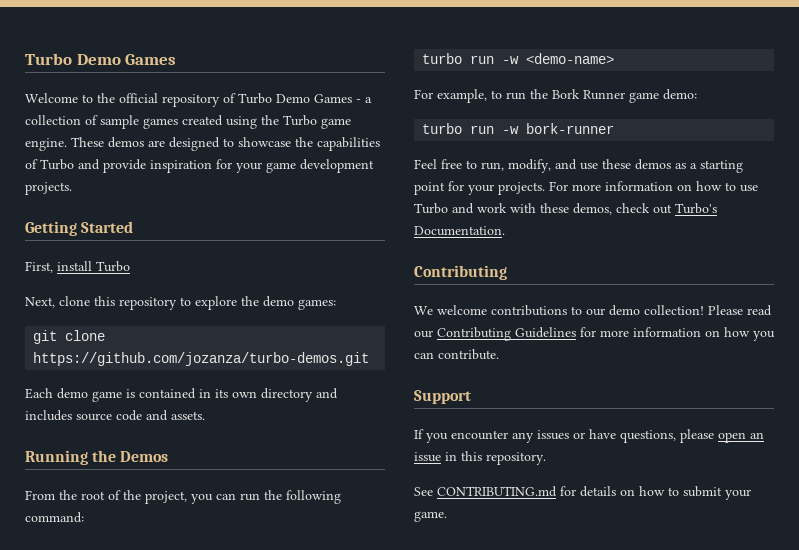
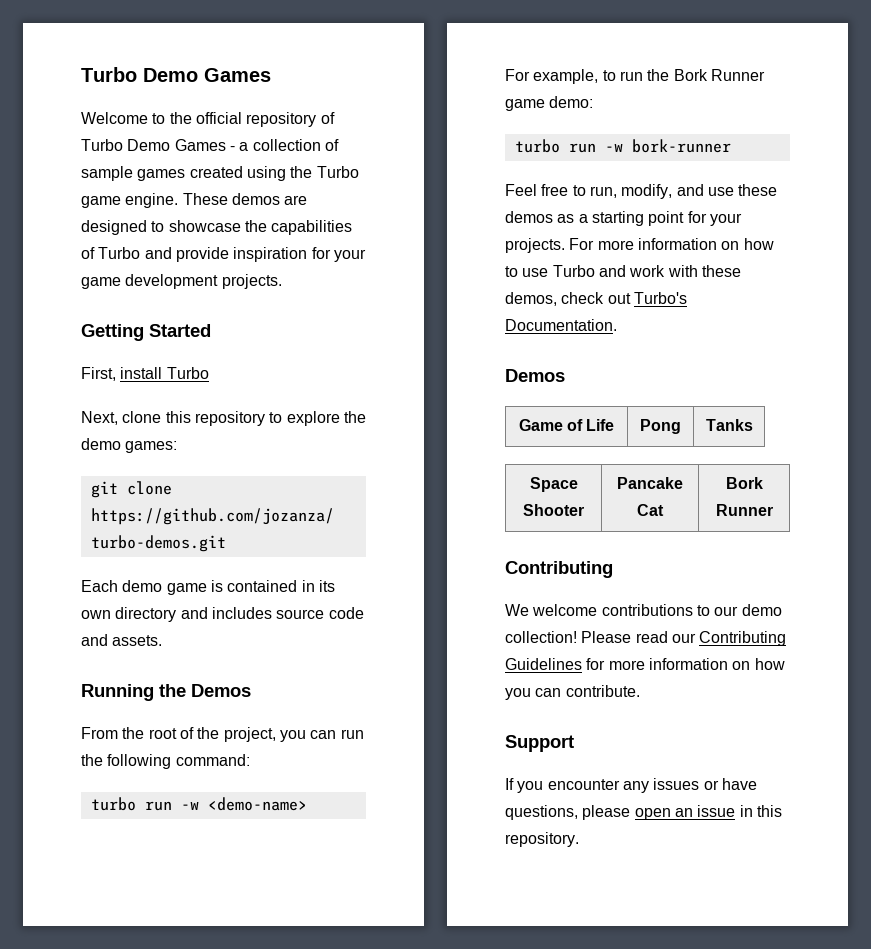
  For more information on how to use Turbo and work with these demos, check out Turbo's Documentation.
+ Demos
+ Game of Life | Pong | Tanks
+ Space Shooter | Pancake Cat | Bork Runner
- See CONTRIBUTING.md for details on how to submit your game.

